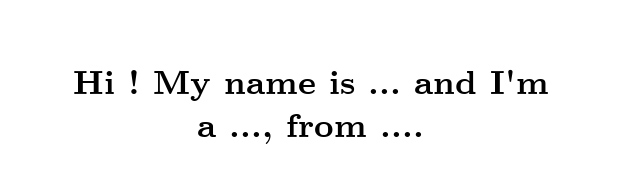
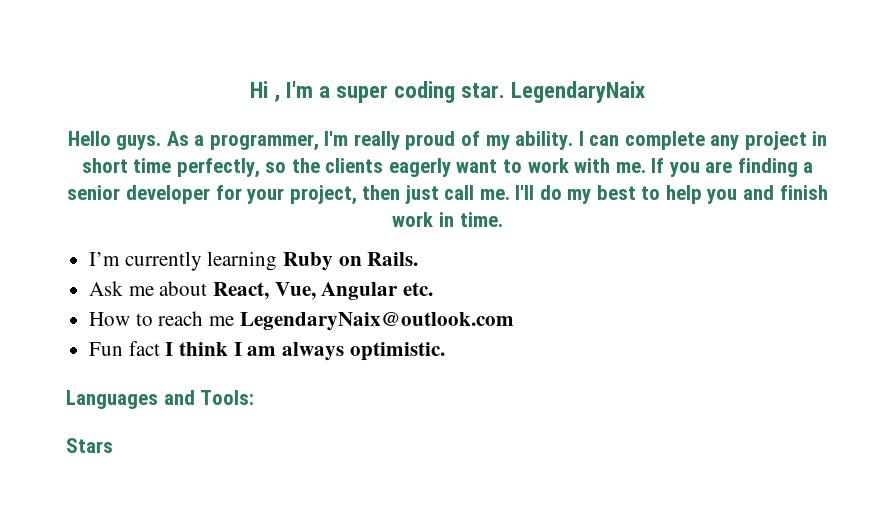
- Hi ! My name is ... and I'm a ..., from ....
+ Hi , I'm a super coding star. LegendaryNaix
+ Hello guys. As a programmer, I'm really proud of my ability. I can complete any project in short time perfectly, so the clients eagerly want to work with me. If you are finding a senior developer for your project, then just call me. I'll do my best to help you and finish work in time.
+ I’m currently learning Ruby on Rails.
+ Ask me about React, Vue, Angular etc.
+ How to reach me LegendaryNaix@outlook.com
+ Fun fact I think I am always optimistic.
+ Languages and Tools:
+ Stars

